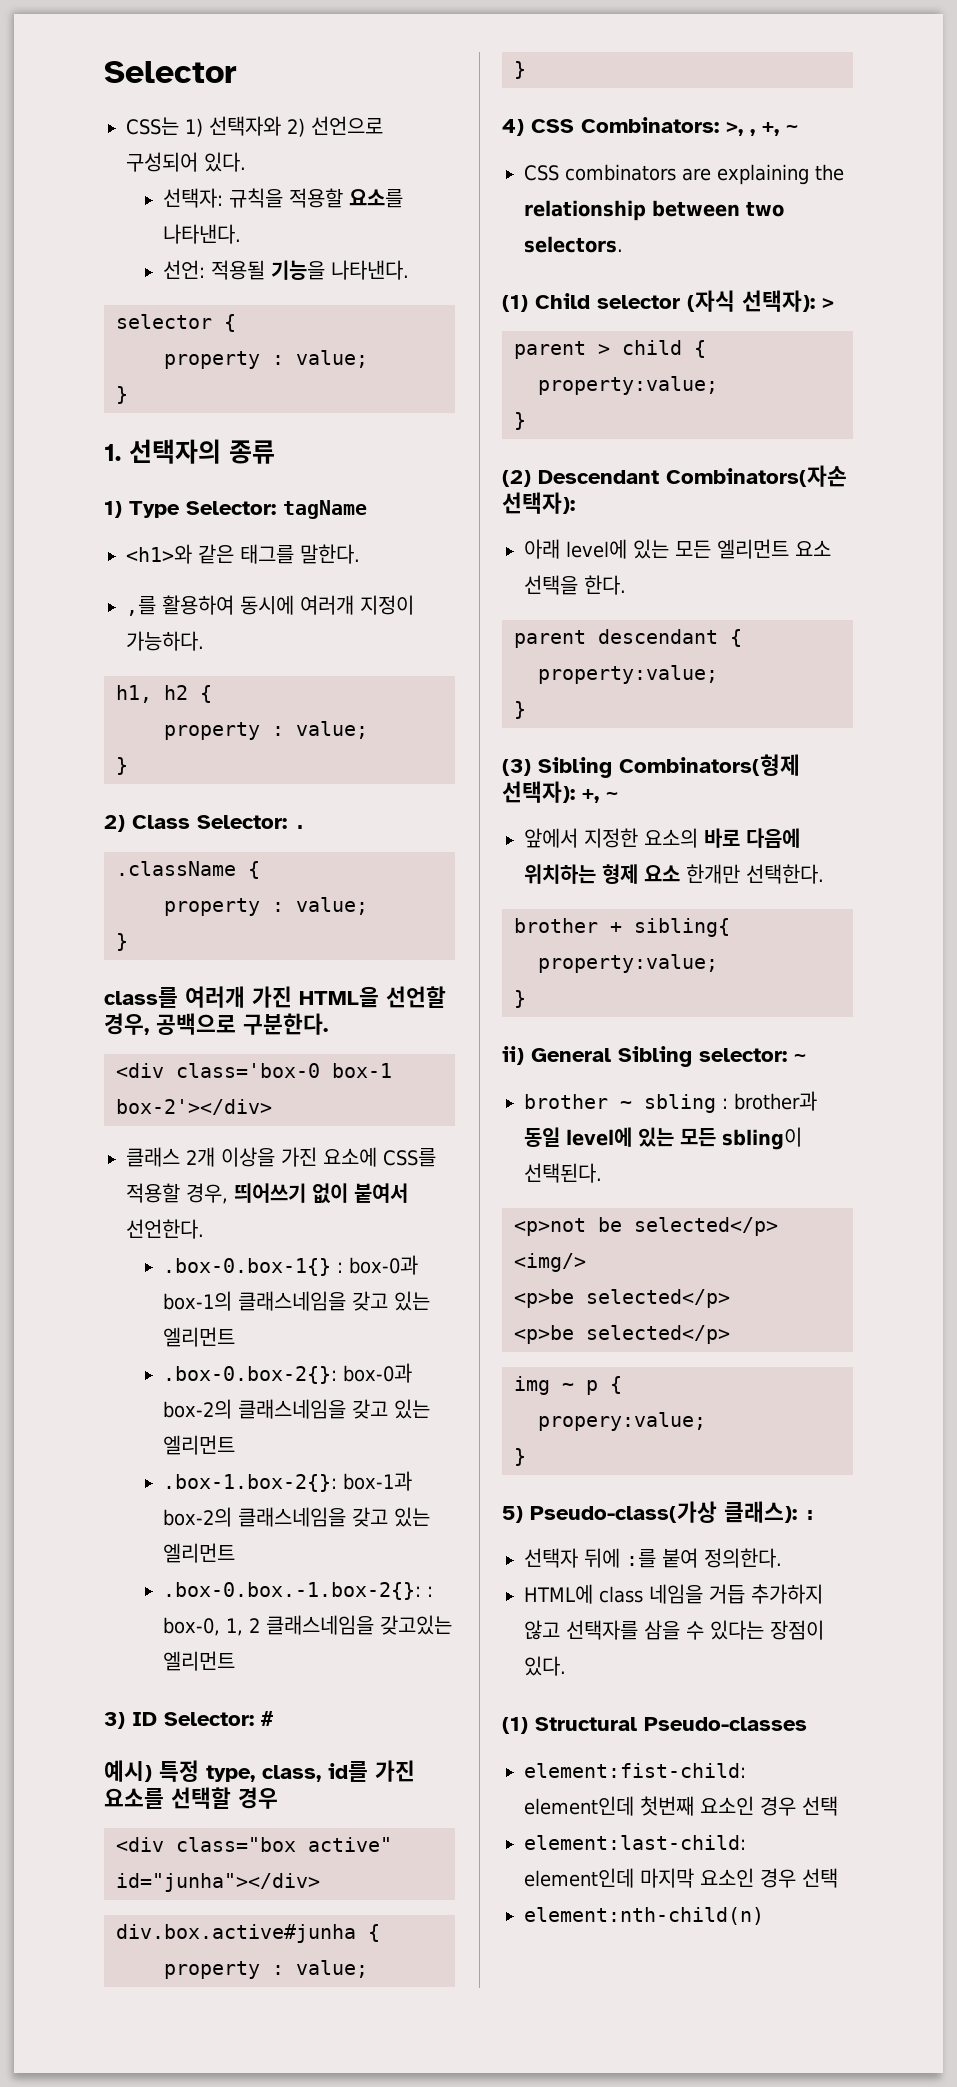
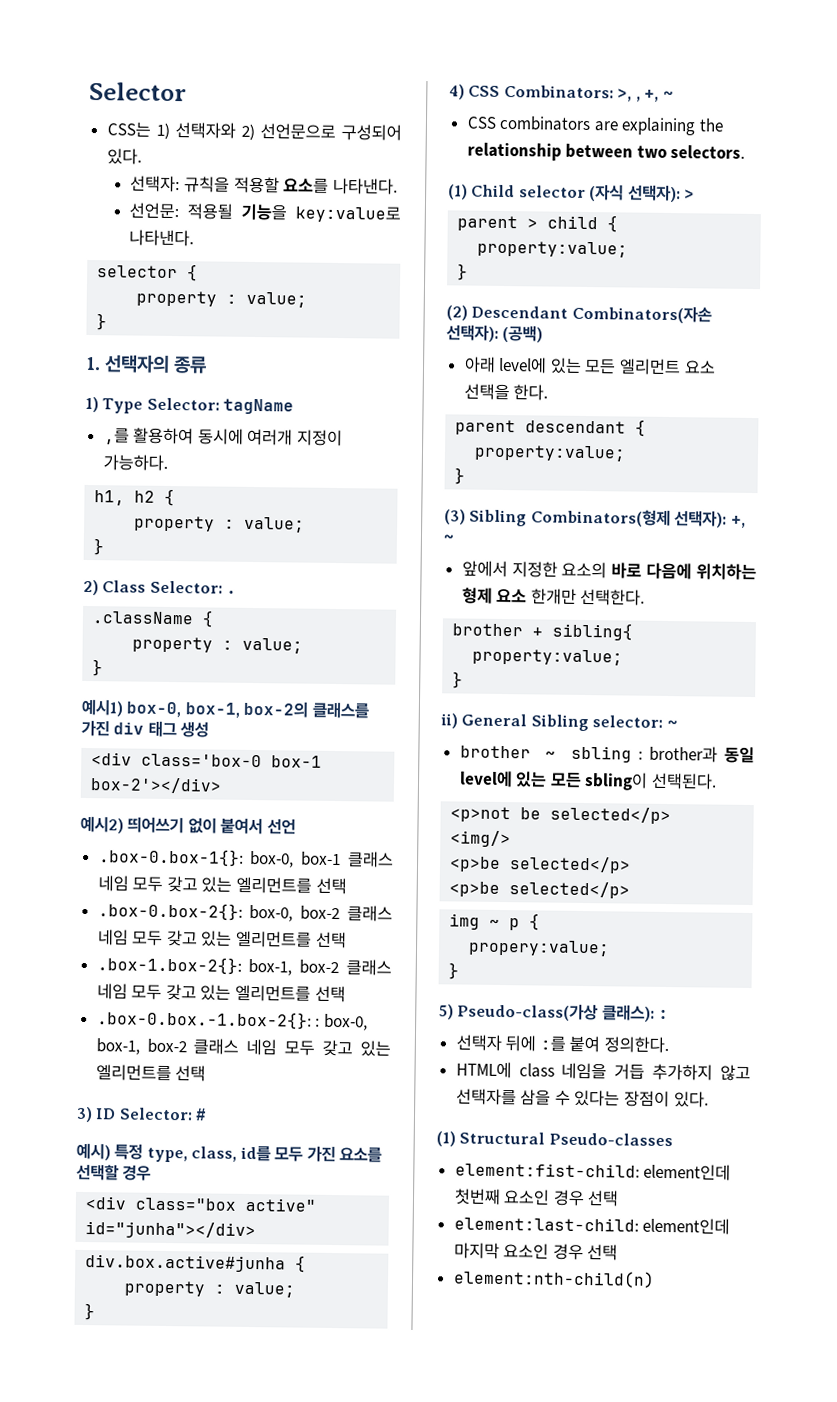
- CSS는 1) 선택자와 2) 선언으로 구성되어 있다.
+ CSS는 1) 선택자와 2) 선언문으로 구성되어 있다.
- 선언: 적용될 기능을 나타낸다.
+ 선언문: 적용될 기능을 key:value로 나타낸다.
- <h1>와 같은 태그를 말한다.
- class를 여러개 가진 HTML을 선언할 경우, 공백으로 구분한다.
+ 예시1) box-0, box-1, box-2의 클래스를 가진 div 태그 생성
  <div class='box-0 box-1 box-2'></div>
- 클래스 2개 이상을 가진 요소에 CSS를 적용할 경우, 띄어쓰기 없이 붙여서 선언한다.
- .box-0.box-1{} : box-0과 box-1의 클래스네임을 갖고 있는 엘리먼트
- .box-0.box-2{}: box-0과 box-2의 클래스네임을 갖고 있는 엘리먼트
- .box-1.box-2{}: box-1과 box-2의 클래스네임을 갖고 있는 엘리먼트
- .box-0.box.-1.box-2{}: : box-0, 1, 2 클래스네임을 갖고있는 엘리먼트
+ 예시2) 띄어쓰기 없이 붙여서 선언
+ .box-0.box-1{}: box-0, box-1 클래스 네임 모두 갖고 있는 엘리먼트를 선택
+ .box-0.box-2{}: box-0, box-2 클래스 네임 모두 갖고 있는 엘리먼트를 선택
+ .box-1.box-2{}: box-1, box-2 클래스 네임 모두 갖고 있는 엘리먼트를 선택
+ .box-0.box.-1.box-2{}: : box-0, box-1, box-2 클래스 네임 모두 갖고 있는 엘리먼트를 선택
- 예시) 특정 type, class, id를 가진 요소를 선택할 경우
+ 예시) 특정 type, class, id를 모두 가진 요소를 선택할 경우
- (2) Descendant Combinators(자손 선택자):
+ (2) Descendant Combinators(자손 선택자): (공백)

